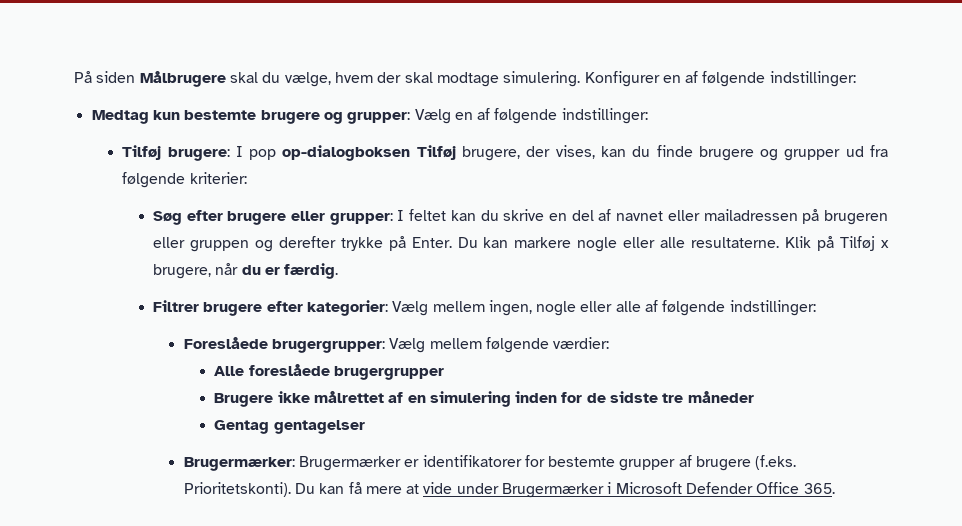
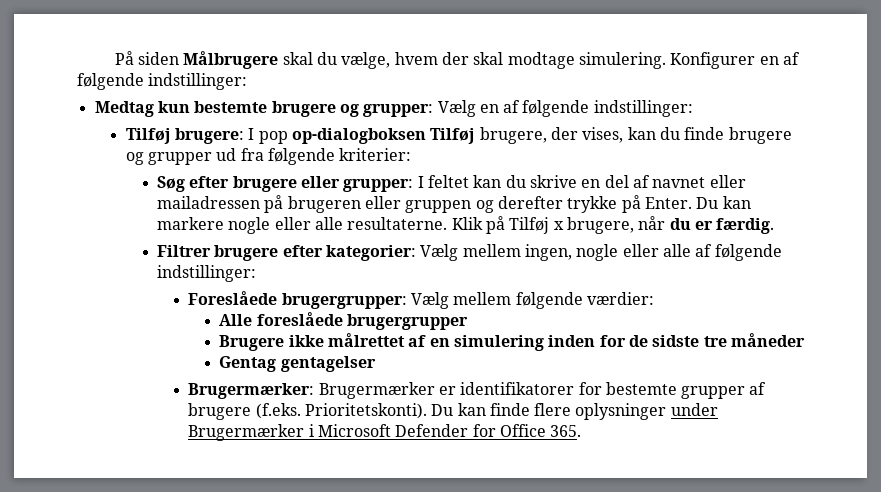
- Du kan få mere at vide under Brugermærker i Microsoft Defender Office 365.
+ Du kan finde flere oplysninger under Brugermærker i Microsoft Defender for Office 365.

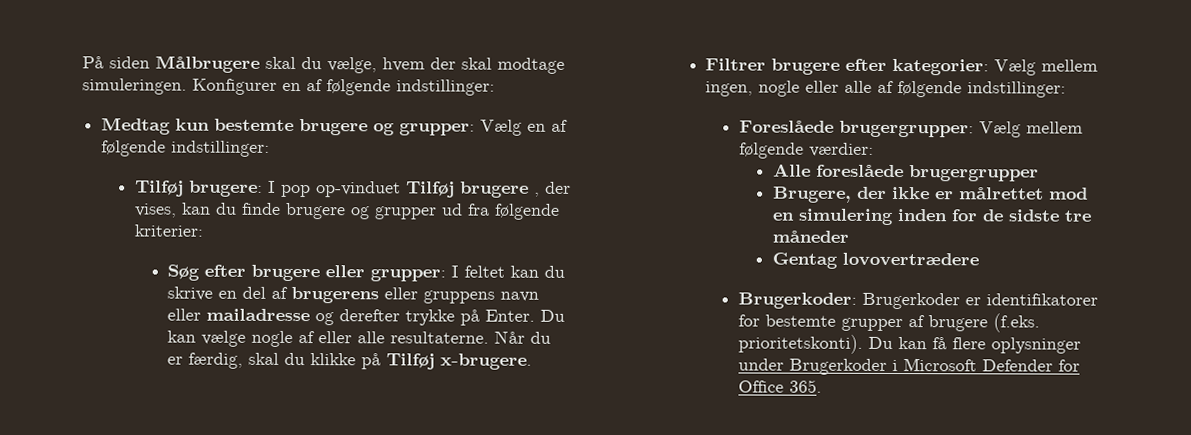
- På siden Målbrugere skal du vælge, hvem der skal modtage simulering.
+ På siden Målbrugere skal du vælge, hvem der skal modtage simuleringen.
- Tilføj brugere: I pop op-dialogboksen Tilføj brugere, der vises, kan du finde brugere og grupper ud fra følgende kriterier:
+ Tilføj brugere: I pop op-vinduet Tilføj brugere , der vises, kan du finde brugere og grupper ud fra følgende kriterier:
- Søg efter brugere eller grupper: I feltet kan du skrive en del af navnet eller mailadressen på brugeren eller gruppen og derefter trykke på Enter.
+ Søg efter brugere eller grupper: I feltet kan du skrive en del af brugerens eller gruppens navn eller mailadresse og derefter trykke på Enter.
- Du kan markere nogle eller alle resultaterne. Klik på Tilføj x brugere, når du er færdig.
+ Du kan vælge nogle af eller alle resultaterne. Når du er færdig, skal du klikke på Tilføj x-brugere.
- Brugere ikke målrettet af en simulering inden for de sidste tre måneder
+ Brugere, der ikke er målrettet mod en simulering inden for de sidste tre måneder
- Gentag gentagelser
- Brugermærker: Brugermærker er identifikatorer for bestemte grupper af brugere (f.eks. Prioritetskonti). Du kan finde flere oplysninger under Brugermærker i Microsoft Defender for Office 365.
+ Gentag lovovertrædere
+ Brugerkoder: Brugerkoder er identifikatorer for bestemte grupper af brugere (f.eks. prioritetskonti). Du kan få flere oplysninger under Brugerkoder i Microsoft Defender for Office 365.

